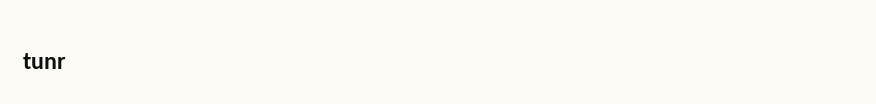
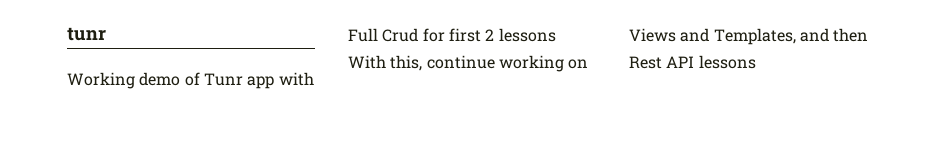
+ Working demo of Tunr app with Full Crud for first 2 lessons With this, continue working on Views and Templates, and then Rest API lessons

